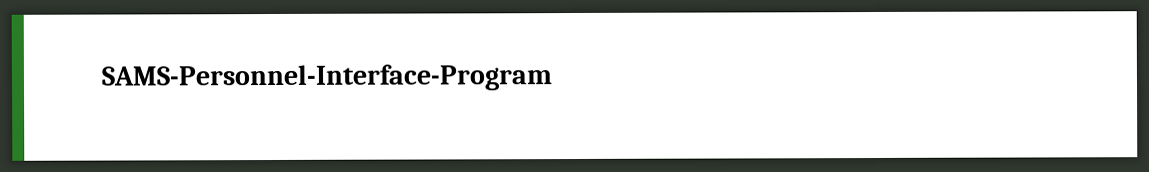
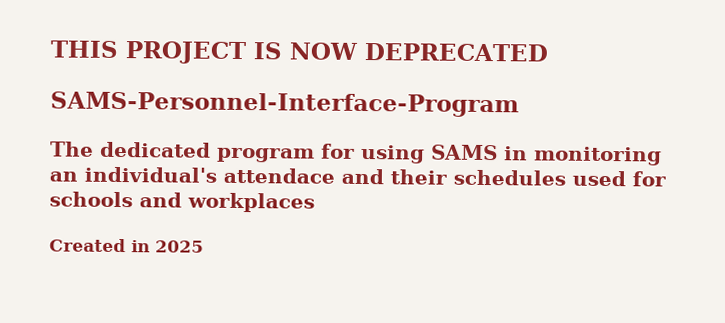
+ THIS PROJECT IS NOW DEPRECATED
  SAMS-Personnel-Interface-Program
+ The dedicated program for using SAMS in monitoring an individual's attendace and their schedules used for schools and workplaces
+ Created in 2025

